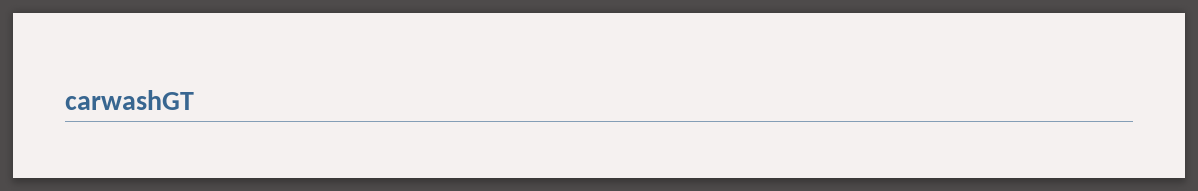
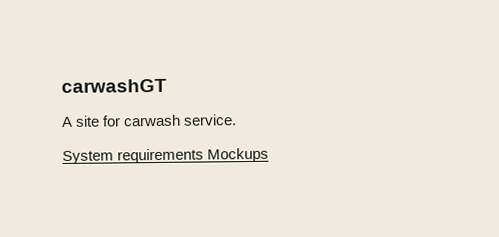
+ A site for carwash service.
+ System requirements Mockups

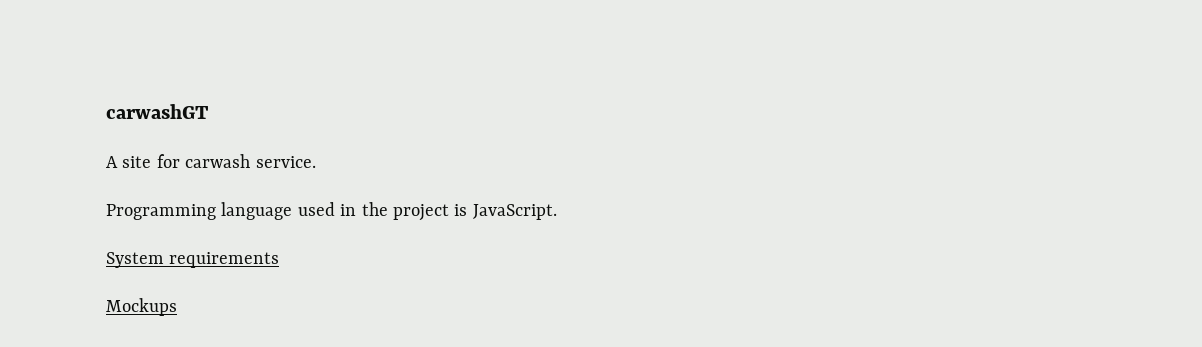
+ Programming language used in the project is JavaScript.
- System requirements Mockups
+ System requirements
+ Mockups

